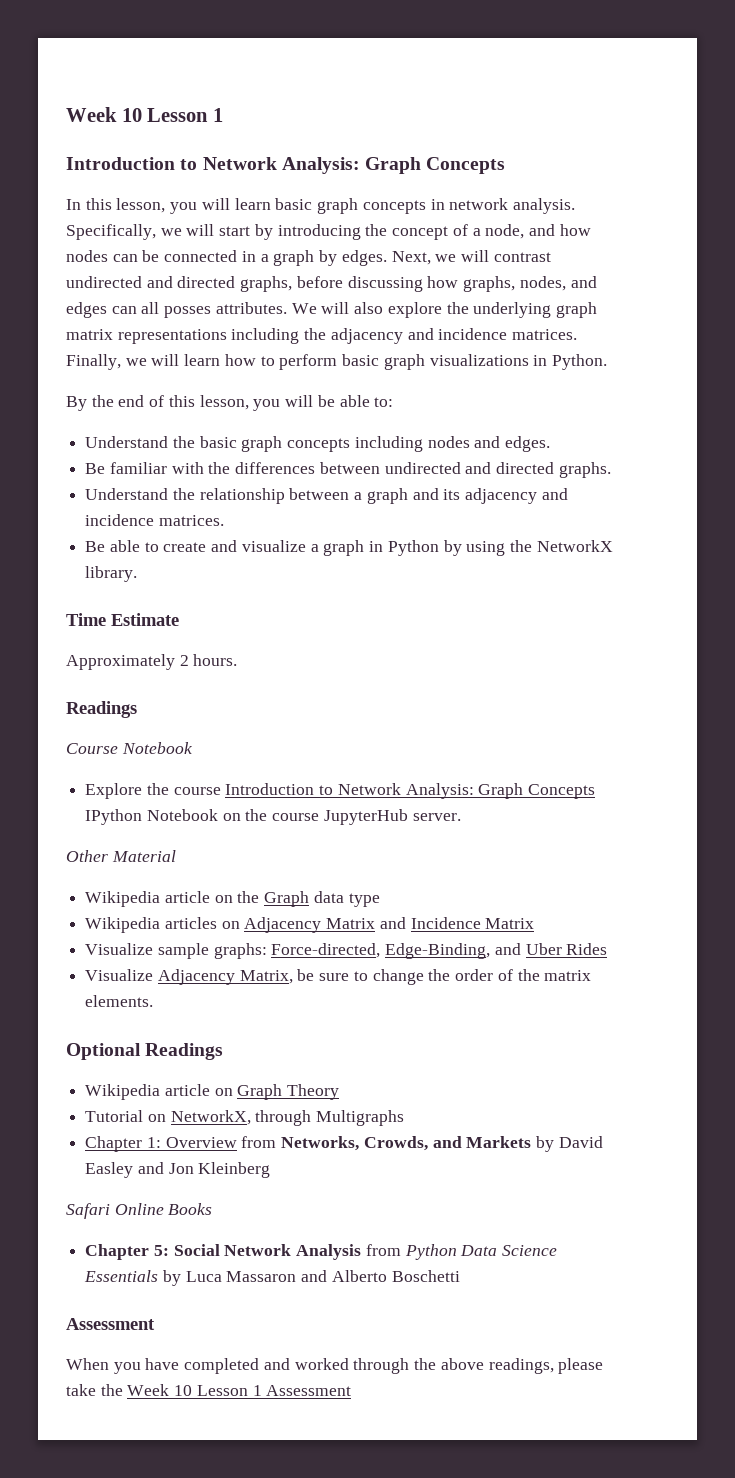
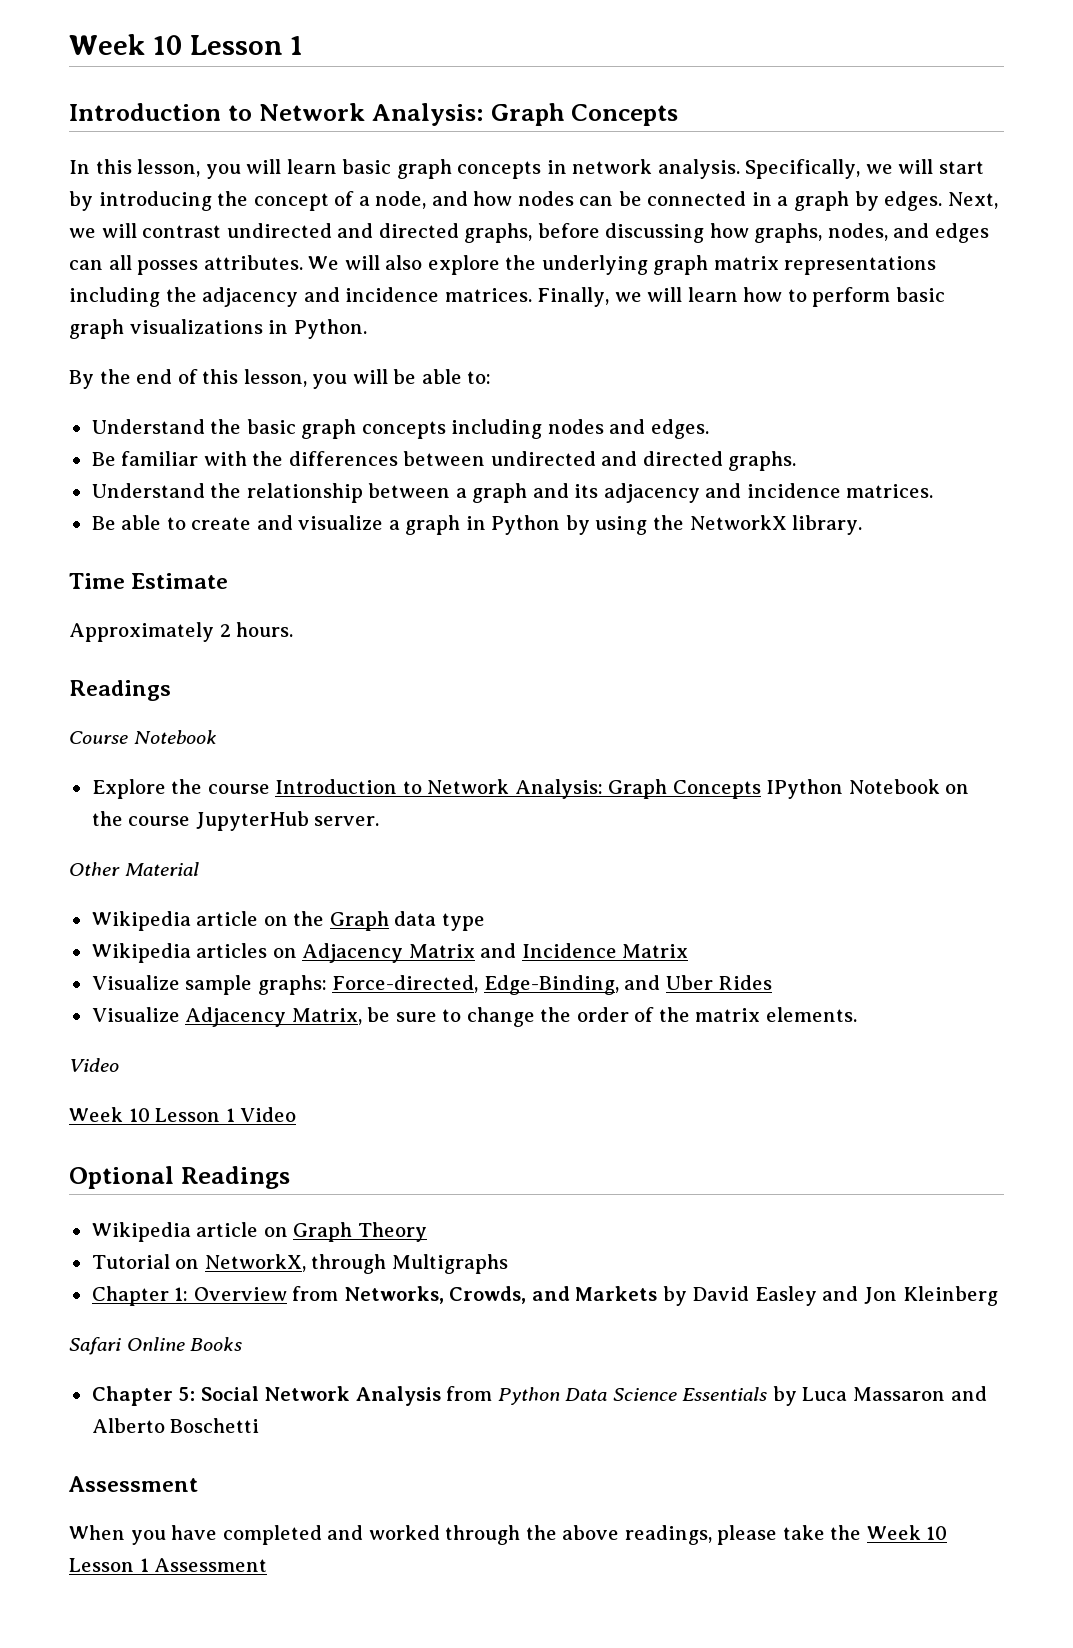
  Visualize Adjacency Matrix, be sure to change the order of the matrix elements.
+ Video
+ Week 10 Lesson 1 Video

